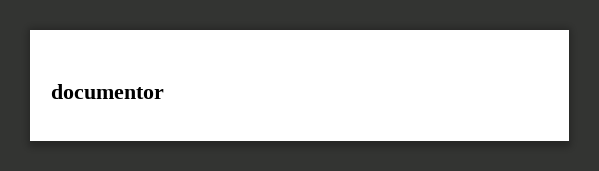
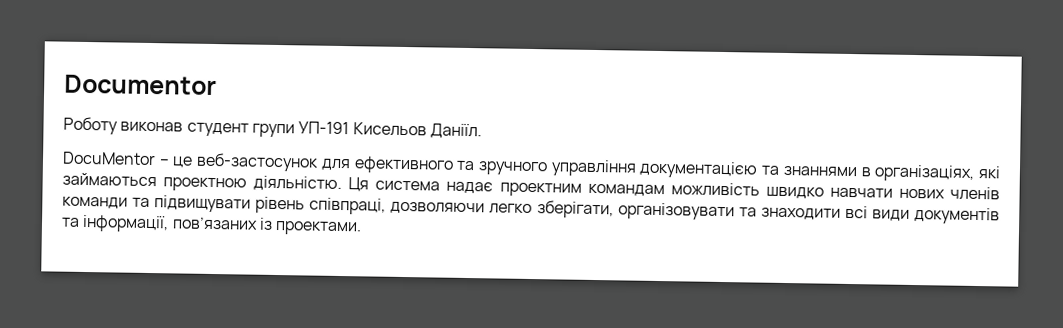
- documentor
+ Documentor
+ Роботу виконав студент групи УП-191 Кисельов Даніїл.
+ DocuMentor – це веб-застосунок для ефективного та зручного управління документацією та знаннями в організаціях, які займаються проектною діяльністю. Ця система надає проектним командам можливість швидко навчати нових членів команди та підвищувати рівень співпраці, дозволяючи легко зберігати, організовувати та знаходити всі види документів та інформації, пов’язаних із проектами.

